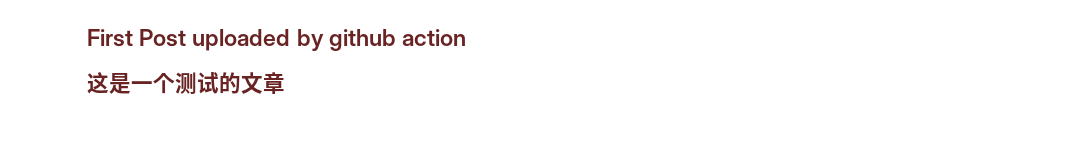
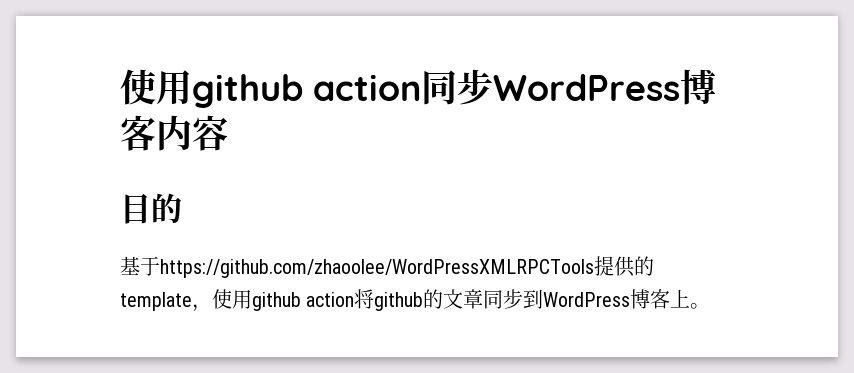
- First Post uploaded by github action
- 这是一个测试的文章
+ 使用github action同步WordPress博客内容
+ 目的
+ 基于https://github.com/zhaoolee/WordPressXMLRPCTools提供的template，使用github action将github的文章同步到WordPress博客上。

